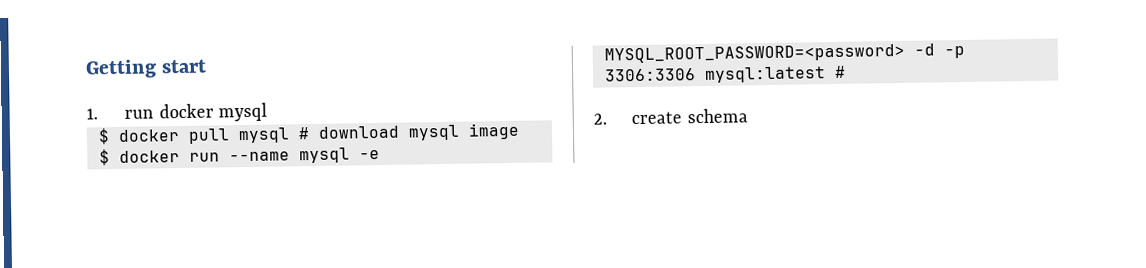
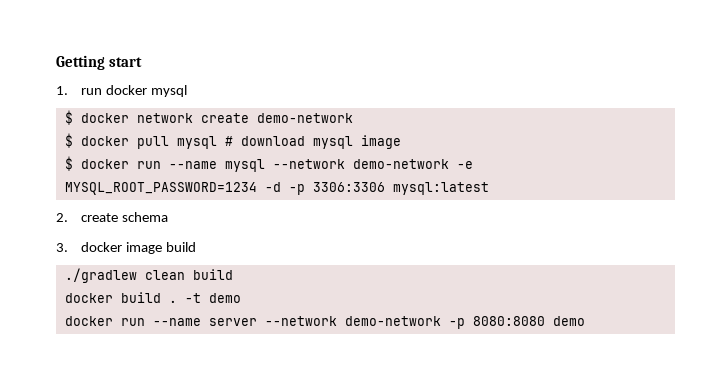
+ $ docker network create demo-network
- $ docker run --name mysql -e MYSQL_ROOT_PASSWORD=<password> -d -p 3306:3306 mysql:latest #
+ $ docker run --name mysql --network demo-network -e MYSQL_ROOT_PASSWORD=1234 -d -p 3306:3306 mysql:latest
+ 3. docker image build
+ ./gradlew clean build
+ docker build . -t demo
+ docker run --name server --network demo-network -p 8080:8080 demo

